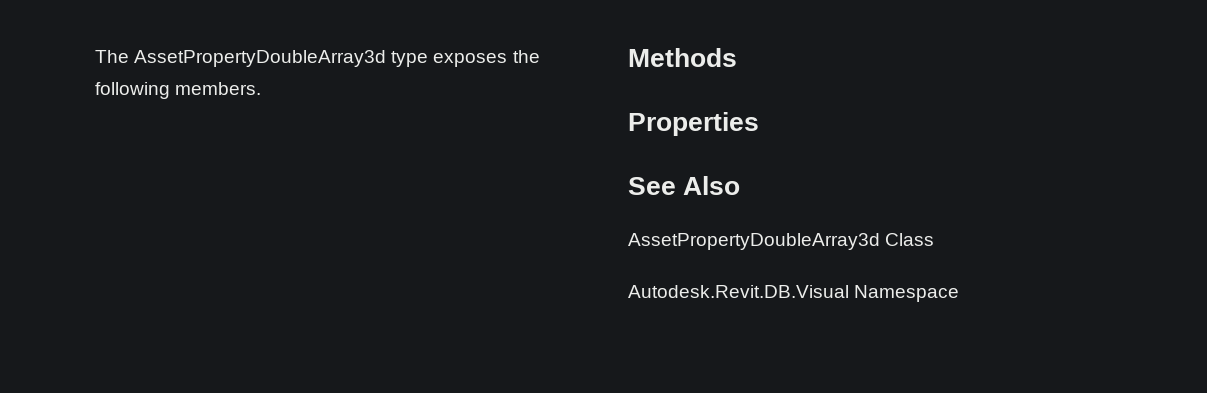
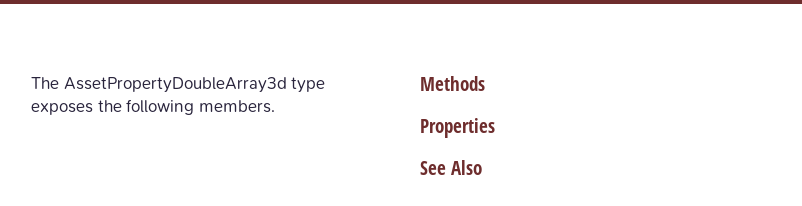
- AssetPropertyDoubleArray3d Class
- Autodesk.Revit.DB.Visual Namespace

